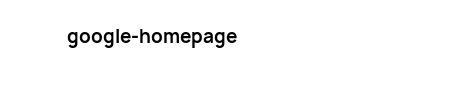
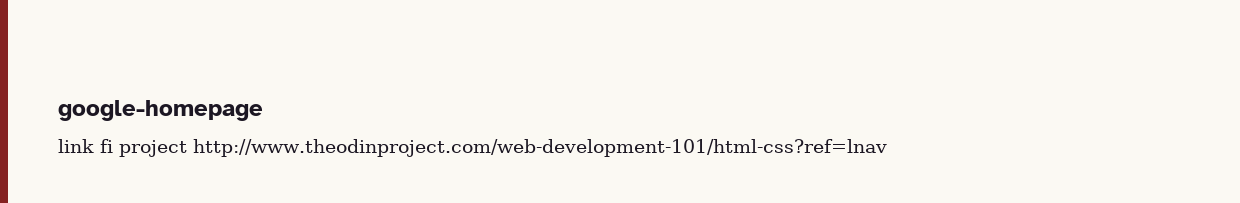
+ link fi project http://www.theodinproject.com/web-development-101/html-css?ref=lnav

